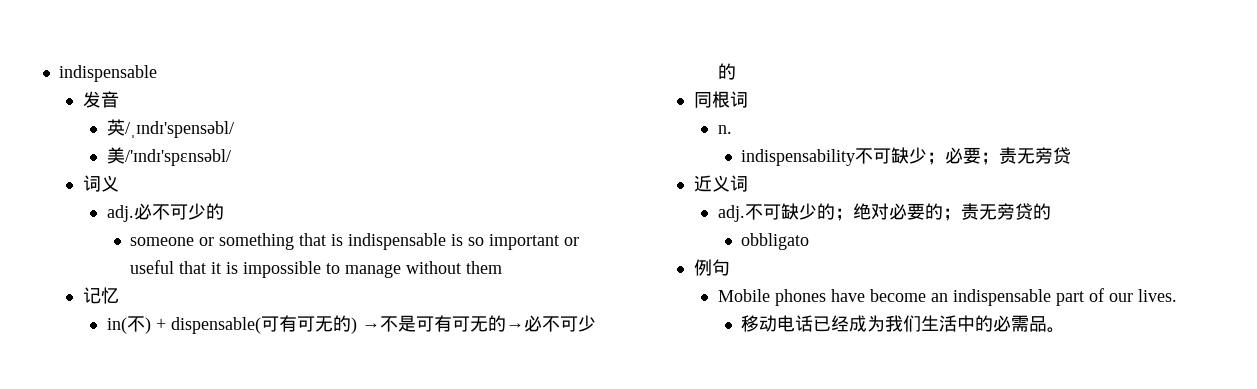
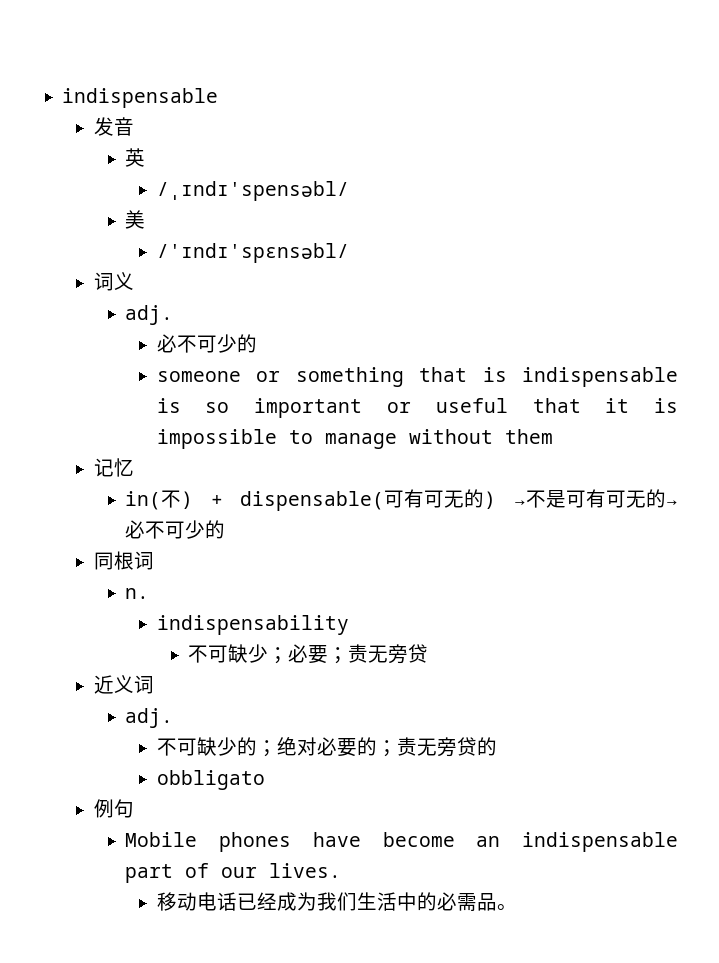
- 英/ˌɪndɪ'spensəbl/
+ 英
+ /ˌɪndɪ'spensəbl/
- 美/'ɪndɪ'spɛnsəbl/
+ 美
+ /'ɪndɪ'spɛnsəbl/
  词义
- adj.必不可少的
+ adj.
+ 必不可少的
- indispensability不可缺少；必要；责无旁贷
+ indispensability
+ 不可缺少；必要；责无旁贷
  近义词
- adj.不可缺少的；绝对必要的；责无旁贷的
+ adj.
+ 不可缺少的；绝对必要的；责无旁贷的

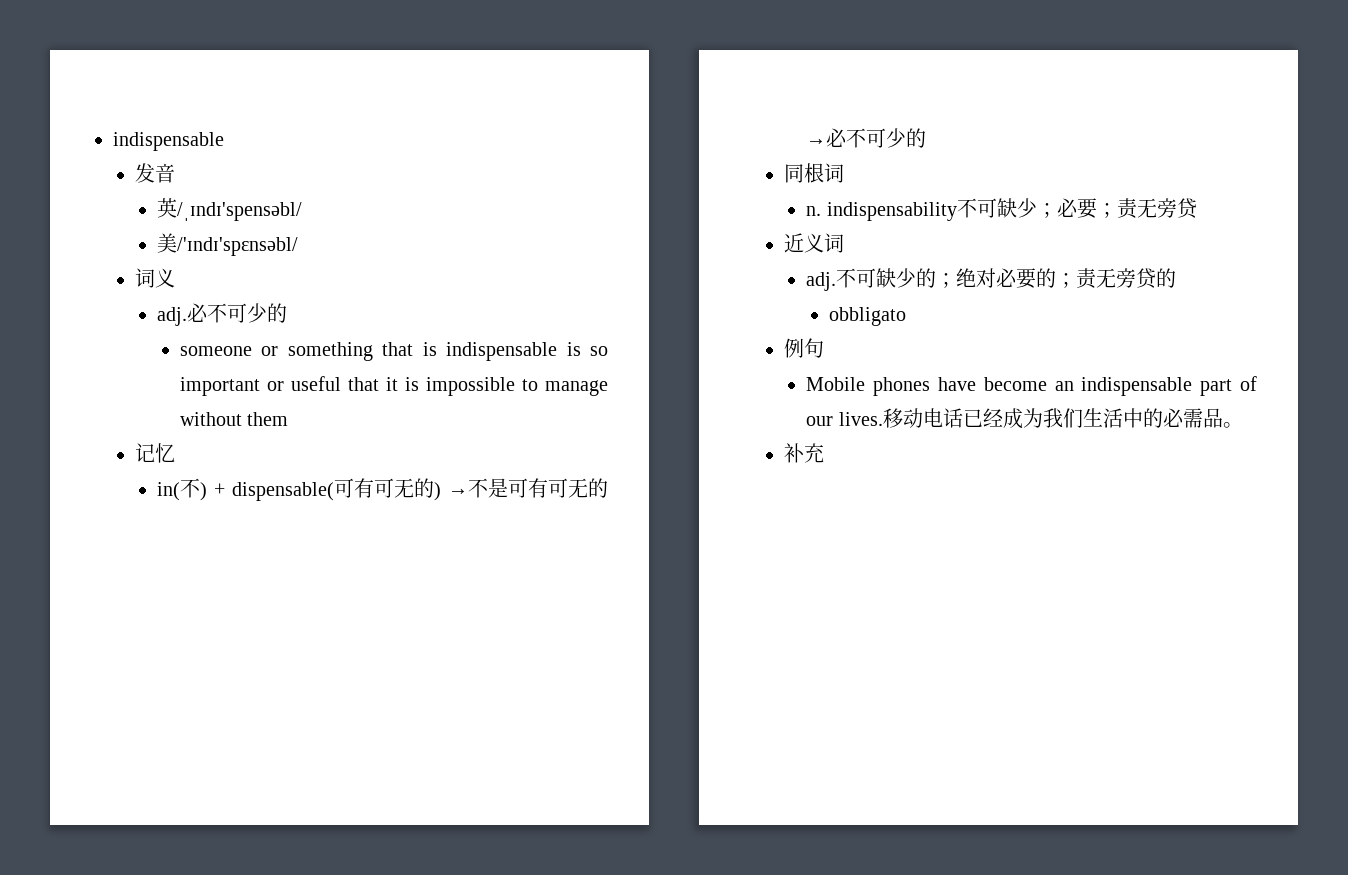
- 英
- /ˌɪndɪ'spensəbl/
+ 英/ˌɪndɪ'spensəbl/
- 美
- /'ɪndɪ'spɛnsəbl/
+ 美/'ɪndɪ'spɛnsəbl/
  词义
- adj.
- 必不可少的
+ adj.必不可少的
- n.
- indispensability
- 不可缺少；必要；责无旁贷
+ n. indispensability不可缺少；必要；责无旁贷
  近义词
- adj.
- 不可缺少的；绝对必要的；责无旁贷的
+ adj.不可缺少的；绝对必要的；责无旁贷的
- Mobile phones have become an indispensable part of our lives.
- 移动电话已经成为我们生活中的必需品。
+ Mobile phones have become an indispensable part of our lives.移动电话已经成为我们生活中的必需品。
+ 补充

